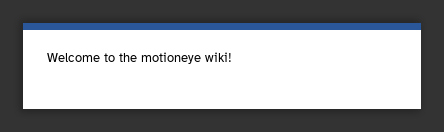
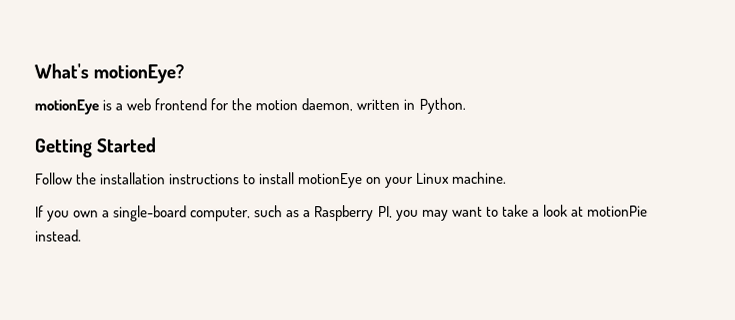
- Welcome to the motioneye wiki!
+ What's motionEye?
+ motionEye is a web frontend for the motion daemon, written in Python.
+ Getting Started
+ Follow the installation instructions to install motionEye on your Linux machine.
+ If you own a single-board computer, such as a Raspberry PI, you may want to take a look at motionPie instead.

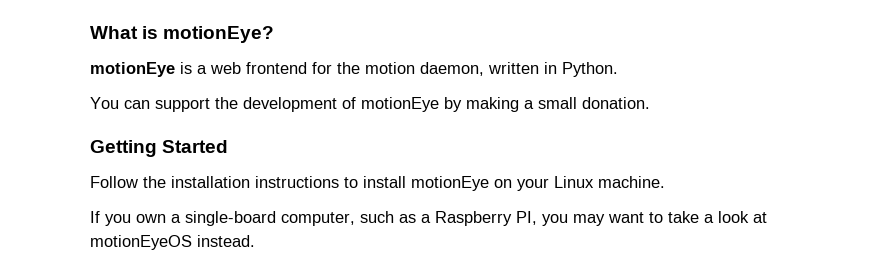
- What's motionEye?
+ What is motionEye?
+ You can support the development of motionEye by making a small donation.
- If you own a single-board computer, such as a Raspberry PI, you may want to take a look at motionPie instead.
+ If you own a single-board computer, such as a Raspberry PI, you may want to take a look at motionEyeOS instead.

